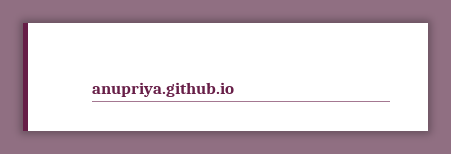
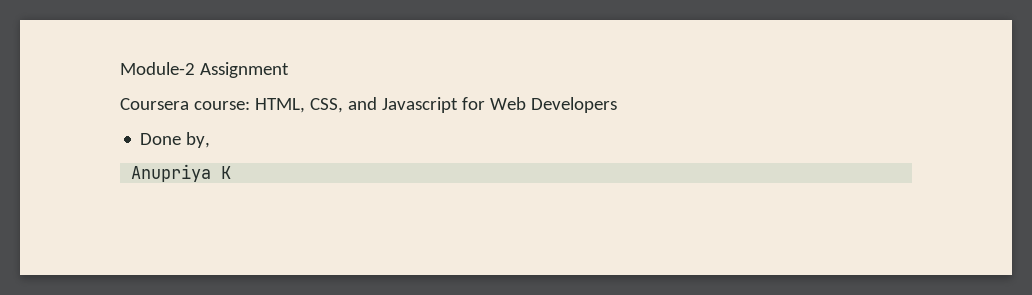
- anupriya.github.io
+ Module-2 Assignment
+ Coursera course: HTML, CSS, and Javascript for Web Developers
+ Done by,
+ Anupriya K

